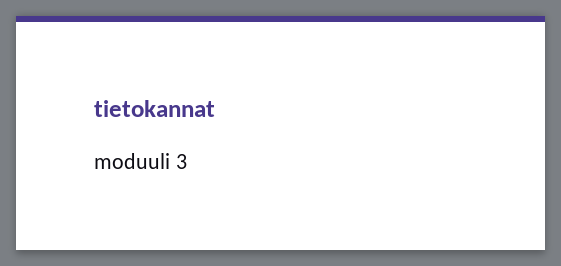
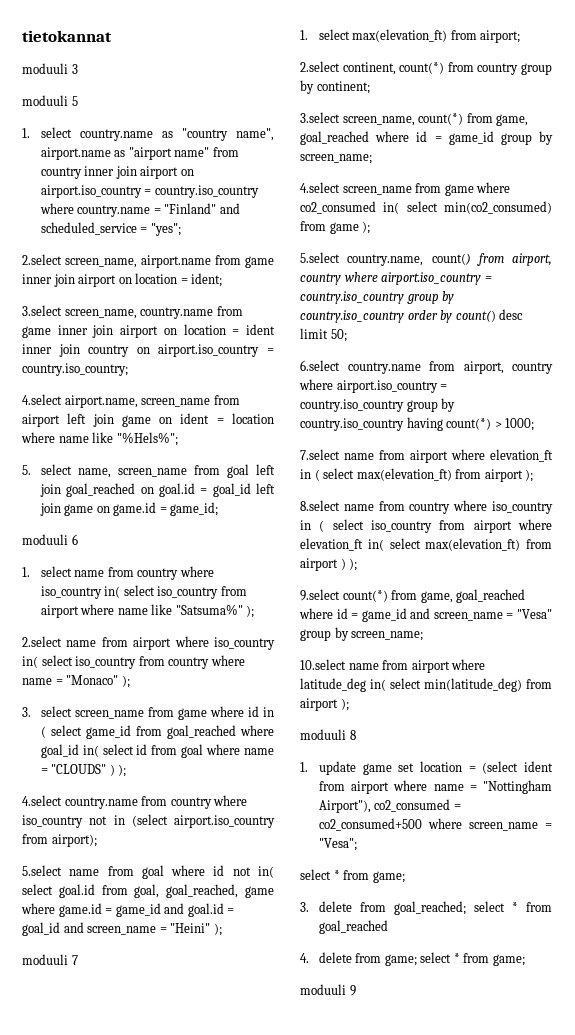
+ moduuli 5
+ 1. select country.name as "country name", airport.name as "airport name" from country inner join airport on airport.iso_country = country.iso_country where country.name = "Finland" and scheduled_service = "yes";
+ 2.select screen_name, airport.name from game inner join airport on location = ident;
+ 3.select screen_name, country.name from game inner join airport on location = ident inner join country on airport.iso_country = country.iso_country;
+ 4.select airport.name, screen_name from airport left join game on ident = location where name like "%Hels%";
+ 5. select name, screen_name from goal left join goal_reached on goal.id = goal_id left join game on game.id = game_id;
+ moduuli 6
+ 1. select name from country where iso_country in( select iso_country from airport where name like "Satsuma%" );
+ 2.select name from airport where iso_country in( select iso_country from country where name = "Monaco" );
+ 3. select screen_name from game where id in ( select game_id from goal_reached where goal_id in( select id from goal where name = "CLOUDS" ) );
+ 4.select country.name from country where iso_country not in (select airport.iso_country from airport);
+ 5.select name from goal where id not in( select goal.id from goal, goal_reached, game where game.id = game_id and goal.id = goal_id and screen_name = "Heini" );
+ moduuli 7
+ 1. select max(elevation_ft) from airport;
+ 2.select continent, count(*) from country group by continent;
+ 3.select screen_name, count(*) from game, goal_reached where id = game_id group by screen_name;
+ 4.select screen_name from game where co2_consumed in( select min(co2_consumed) from game );
+ 5.select country.name, count() from airport, country where airport.iso_country = country.iso_country group by country.iso_country order by count() desc limit 50;
+ 6.select country.name from airport, country where airport.iso_country = country.iso_country group by country.iso_country having count(*) > 1000;
+ 7.select name from airport where elevation_ft in ( select max(elevation_ft) from airport );
+ 8.select name from country where iso_country in ( select iso_country from airport where elevation_ft in( select max(elevation_ft) from airport ) );
+ 9.select count(*) from game, goal_reached where id = game_id and screen_name = "Vesa" group by screen_name;
+ 10.select name from airport where latitude_deg in( select min(latitude_deg) from airport );
+ moduuli 8
+ 1. update game set location = (select ident from airport where name = "Nottingham Airport"), co2_consumed = co2_consumed+500 where screen_name = "Vesa";
+ select * from game;
+ 3. delete from goal_reached; select * from goal_reached
+ 4. delete from game; select * from game;
+ moduuli 9

